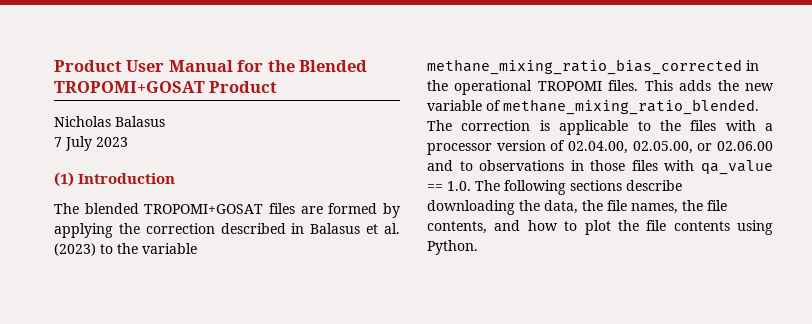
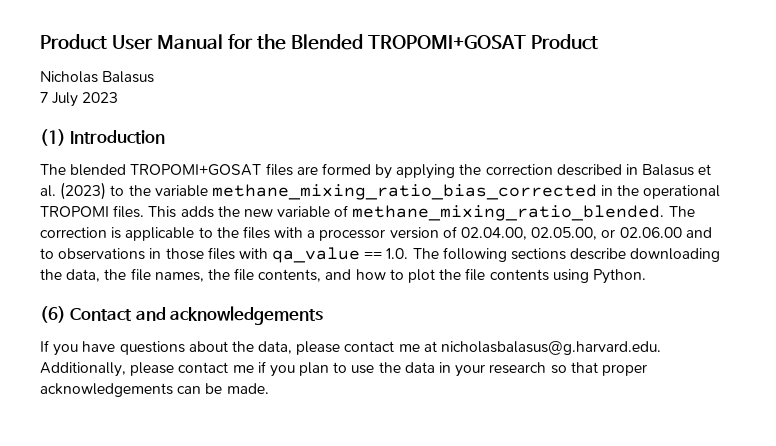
+ (6) Contact and acknowledgements
+ If you have questions about the data, please contact me at nicholasbalasus@g.harvard.edu. Additionally, please contact me if you plan to use the data in your research so that proper acknowledgements can be made.

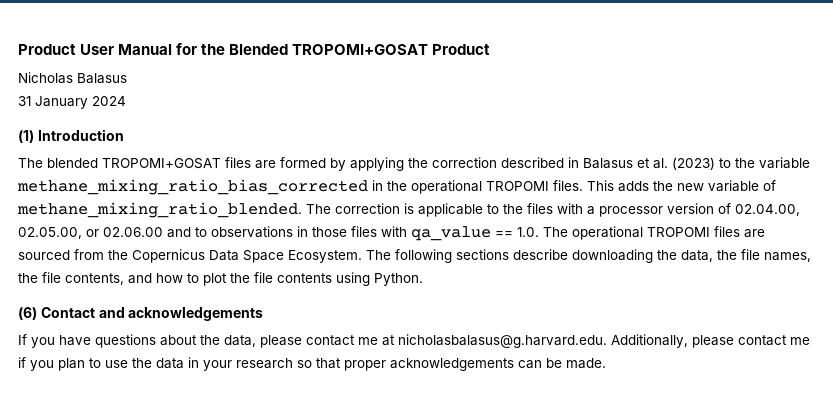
- 7 July 2023
+ 31 January 2024
- The correction is applicable to the files with a processor version of 02.04.00, 02.05.00, or 02.06.00 and to observations in those files with qa_value == 1.0. The following sections describe downloading the data, the file names, the file contents, and how to plot the file contents using Python.
+ The correction is applicable to the files with a processor version of 02.04.00, 02.05.00, or 02.06.00 and to observations in those files with qa_value == 1.0. The operational TROPOMI files are sourced from the Copernicus Data Space Ecosystem. The following sections describe downloading the data, the file names, the file contents, and how to plot the file contents using Python.

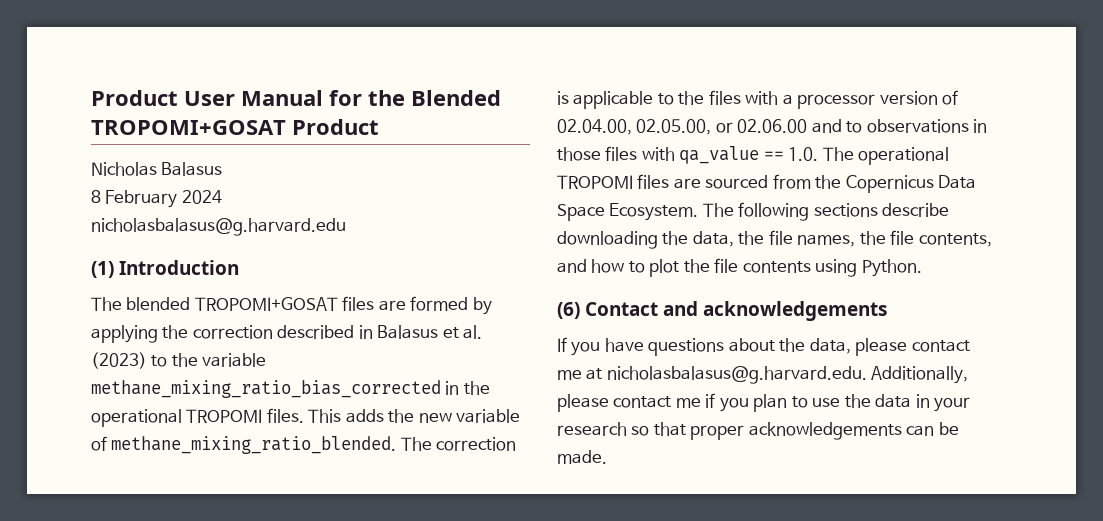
- 31 January 2024
+ 8 February 2024
+ nicholasbalasus@g.harvard.edu

